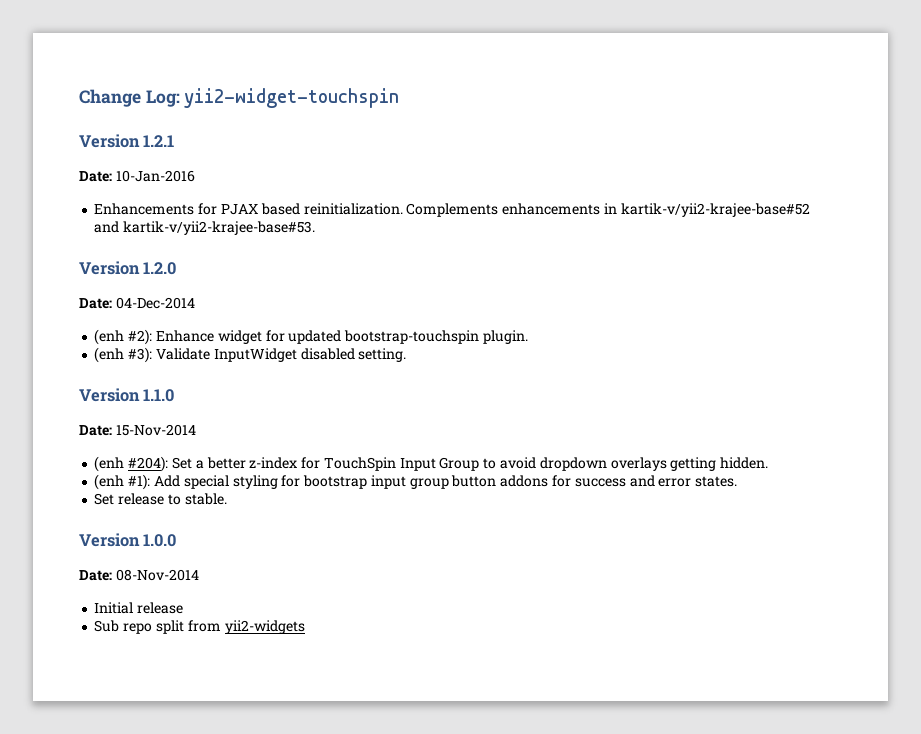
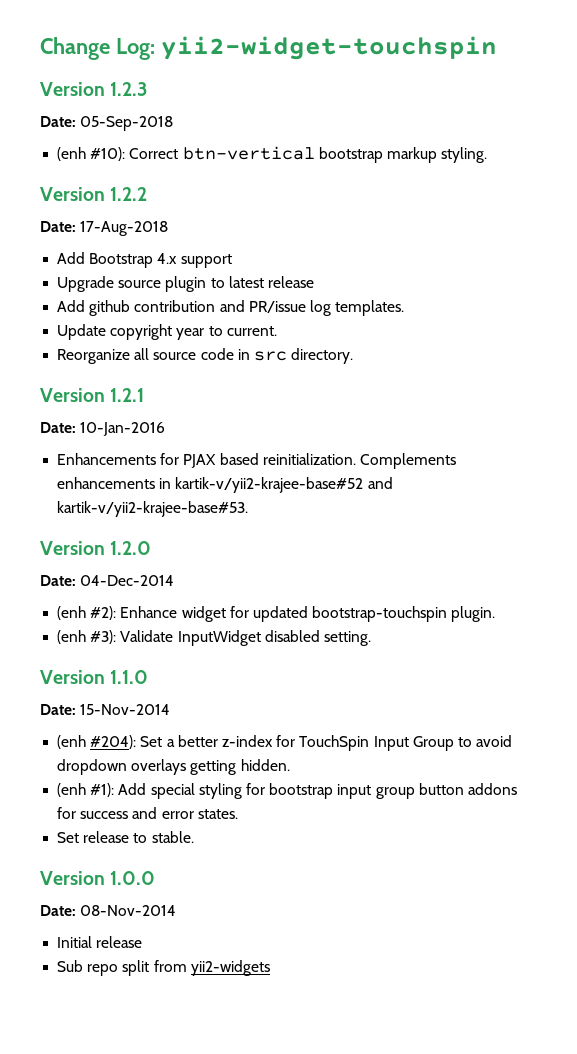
+ Version 1.2.3
+ Date: 05-Sep-2018
+ (enh #10): Correct btn-vertical bootstrap markup styling.
+ Version 1.2.2
+ Date: 17-Aug-2018
+ Add Bootstrap 4.x support
+ Upgrade source plugin to latest release
+ Add github contribution and PR/issue log templates.
+ Update copyright year to current.
+ Reorganize all source code in src directory.

